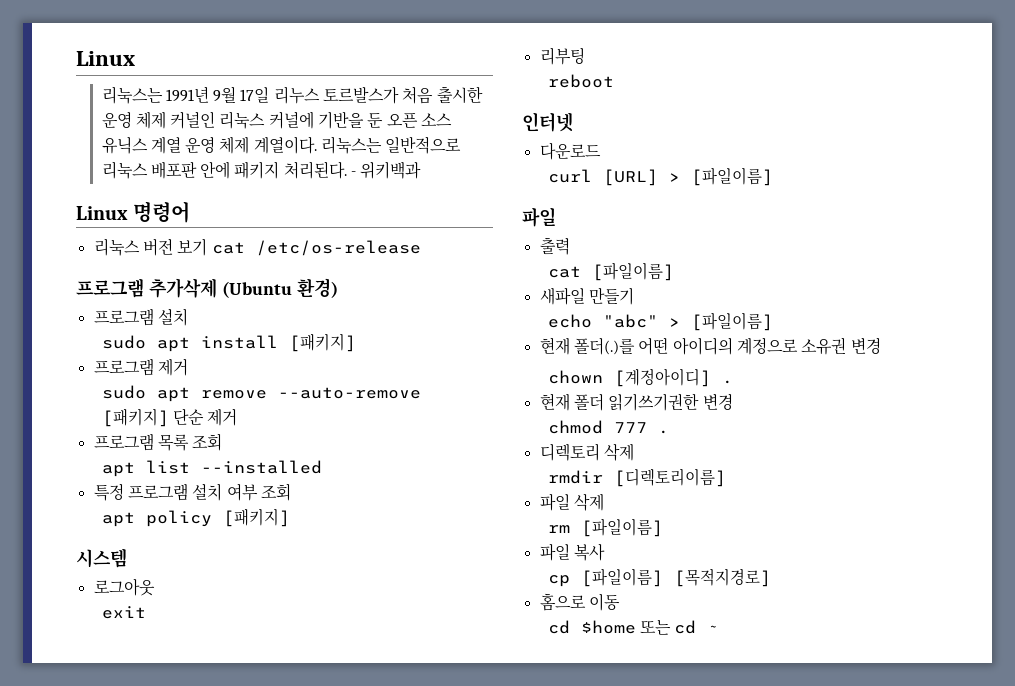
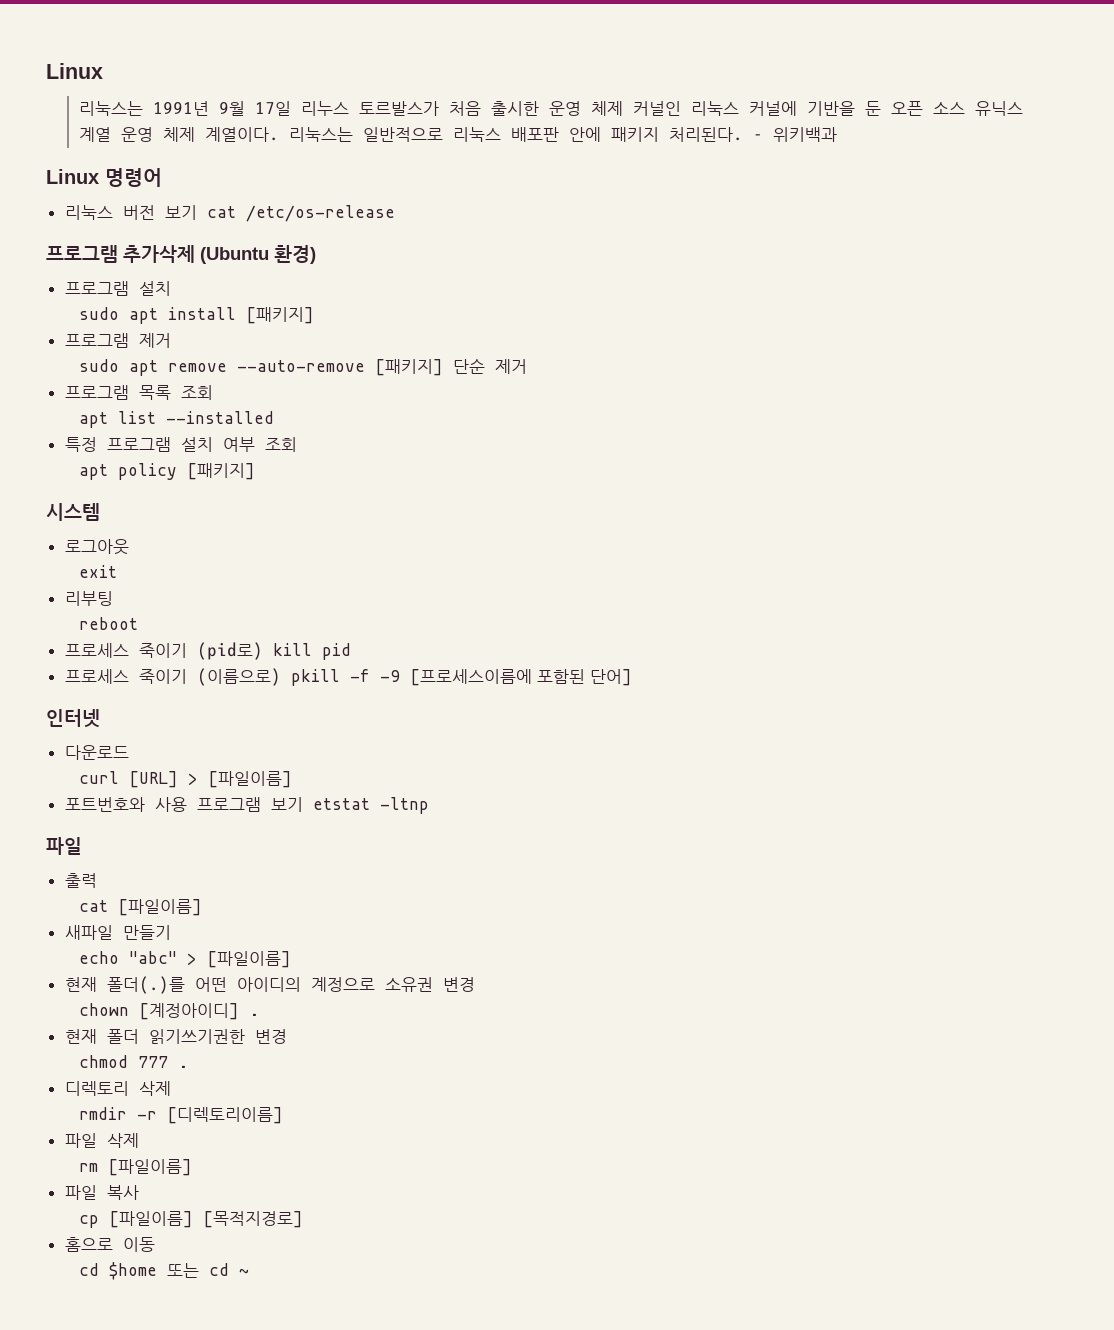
+ 프로세스 죽이기 (pid로) kill pid
+ 프로세스 죽이기 (이름으로) pkill -f -9 [프로세스이름에 포함된 단어]
+ 포트번호와 사용 프로그램 보기 etstat -ltnp
- rmdir [디렉토리이름]
+ rmdir -r [디렉토리이름]

